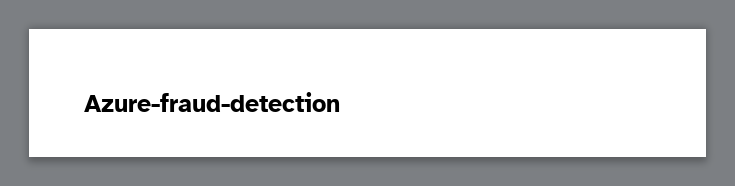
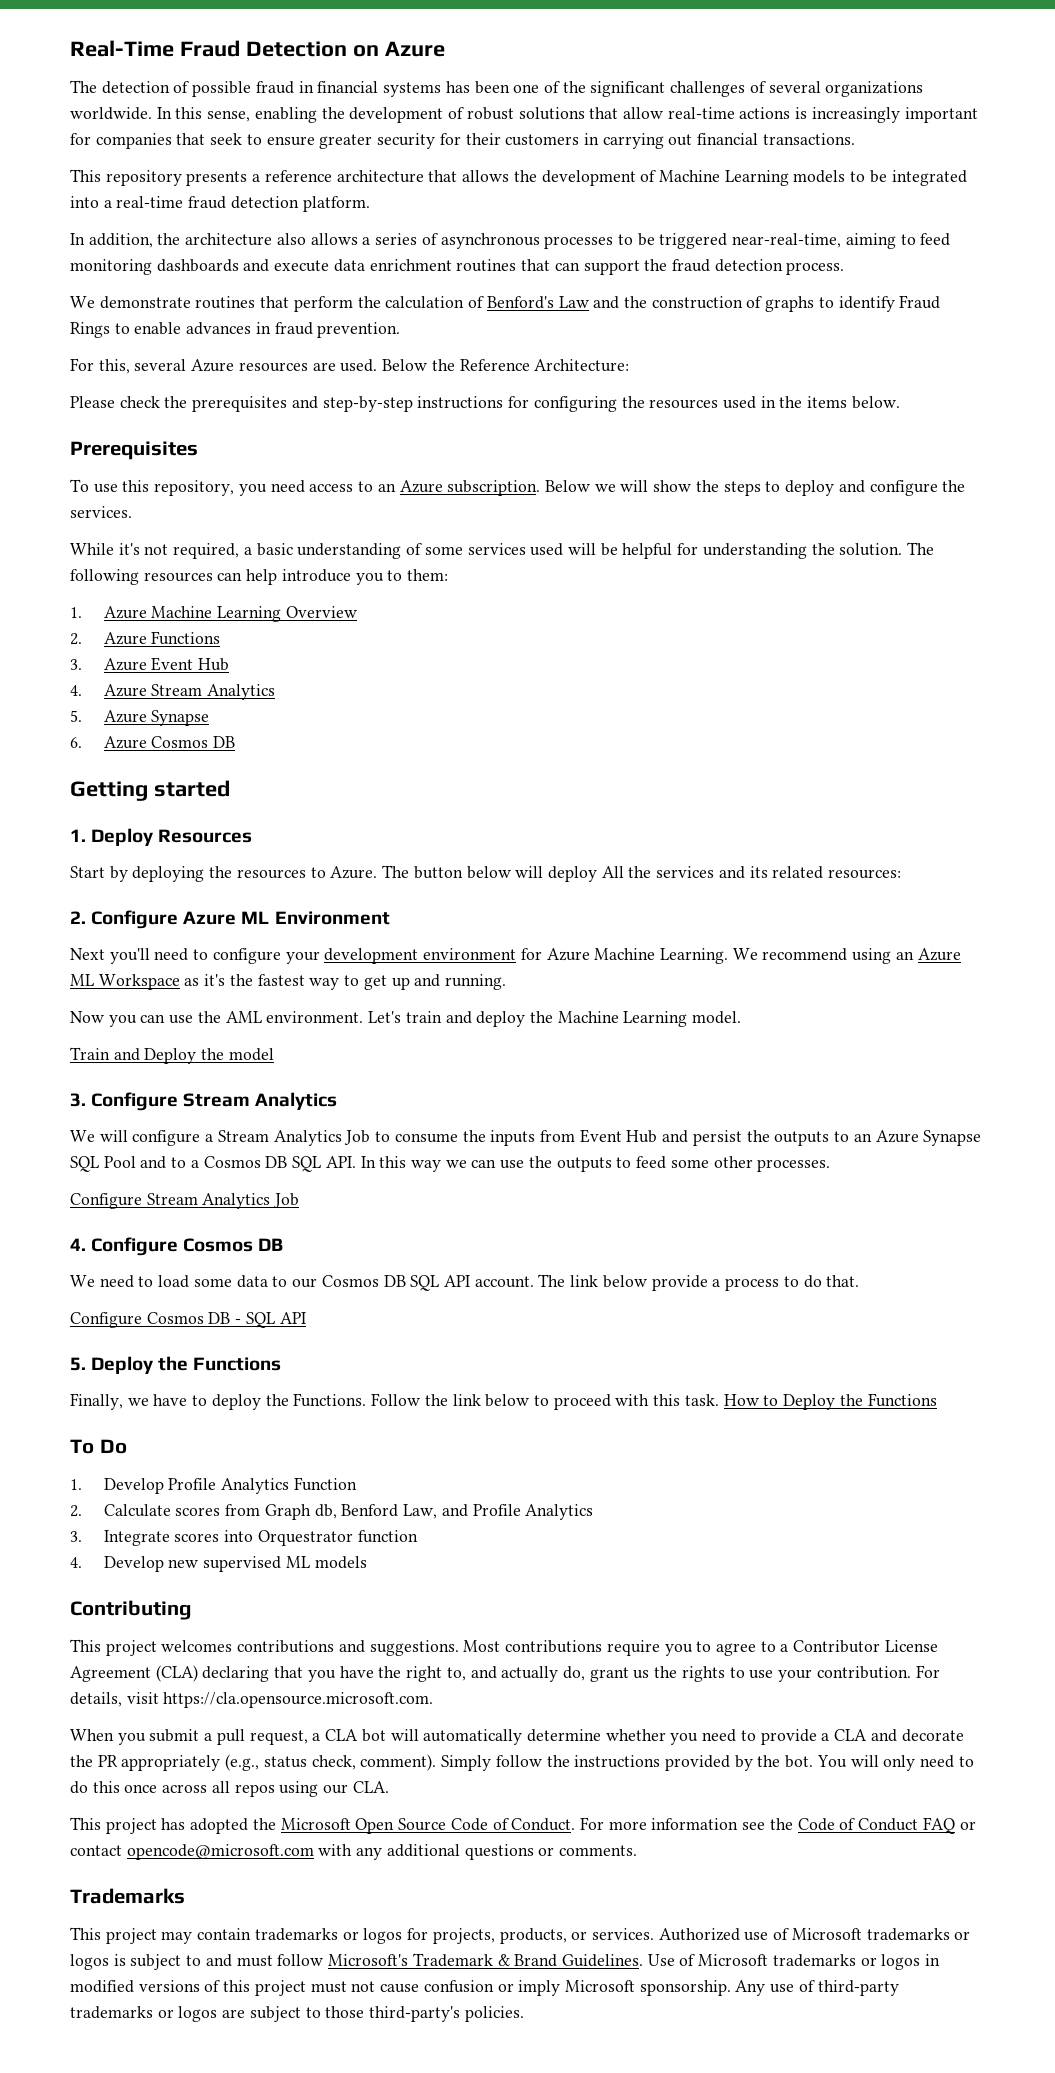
- Azure-fraud-detection
+ Real-Time Fraud Detection on Azure
+ The detection of possible fraud in financial systems has been one of the significant challenges of several organizations worldwide. In this sense, enabling the development of robust solutions that allow real-time actions is increasingly important for companies that seek to ensure greater security for their customers in carrying out financial transactions.
+ This repository presents a reference architecture that allows the development of Machine Learning models to be integrated into a real-time fraud detection platform.
+ In addition, the architecture also allows a series of asynchronous processes to be triggered near-real-time, aiming to feed monitoring dashboards and execute data enrichment routines that can support the fraud detection process.
+ We demonstrate routines that perform the calculation of Benford's Law and the construction of graphs to identify Fraud Rings to enable advances in fraud prevention.
+ For this, several Azure resources are used. Below the Reference Architecture:
+ Please check the prerequisites and step-by-step instructions for configuring the resources used in the items below.
+ Prerequisites
+ To use this repository, you need access to an Azure subscription. Below we will show the steps to deploy and configure the services.
+ While it's not required, a basic understanding of some services used will be helpful for understanding the solution. The following resources can help introduce you to them:
+ 1. Azure Machine Learning Overview
+ 2. Azure Functions
+ 3. Azure Event Hub
+ 4. Azure Stream Analytics
+ 5. Azure Synapse
+ 6. Azure Cosmos DB
+ Getting started
+ 1. Deploy Resources
+ Start by deploying the resources to Azure. The button below will deploy All the services and its related resources:
+ 2. Configure Azure ML Environment
+ Next you'll need to configure your development environment for Azure Machine Learning. We recommend using an Azure ML Workspace as it's the fastest way to get up and running.
+ Now you can use the AML environment. Let's train and deploy the Machine Learning model.
+ Train and Deploy the model
+ 3. Configure Stream Analytics
+ We will configure a Stream Analytics Job to consume the inputs from Event Hub and persist the outputs to an Azure Synapse SQL Pool and to a Cosmos DB SQL API. In this way we can use the outputs to feed some other processes.
+ Configure Stream Analytics Job
+ 4. Configure Cosmos DB
+ We need to load some data to our Cosmos DB SQL API account. The link below provide a process to do that.
+ Configure Cosmos DB - SQL API
+ 5. Deploy the Functions
+ Finally, we have to deploy the Functions. Follow the link below to proceed with this task. How to Deploy the Functions
+ To Do
+ 1. Develop Profile Analytics Function
+ 2. Calculate scores from Graph db, Benford Law, and Profile Analytics
+ 3. Integrate scores into Orquestrator function
+ 4. Develop new supervised ML models
+ Contributing
+ This project welcomes contributions and suggestions. Most contributions require you to agree to a Contributor License Agreement (CLA) declaring that you have the right to, and actually do, grant us the rights to use your contribution. For details, visit https://cla.opensource.microsoft.com.
+ When you submit a pull request, a CLA bot will automatically determine whether you need to provide a CLA and decorate the PR appropriately (e.g., status check, comment). Simply follow the instructions provided by the bot. You will only need to do this once across all repos using our CLA.
+ This project has adopted the Microsoft Open Source Code of Conduct. For more information see the Code of Conduct FAQ or contact opencode@microsoft.com with any additional questions or comments.
+ Trademarks
+ This project may contain trademarks or logos for projects, products, or services. Authorized use of Microsoft trademarks or logos is subject to and must follow Microsoft's Trademark & Brand Guidelines. Use of Microsoft trademarks or logos in modified versions of this project must not cause confusion or imply Microsoft sponsorship. Any use of third-party trademarks or logos are subject to those third-party's policies.

